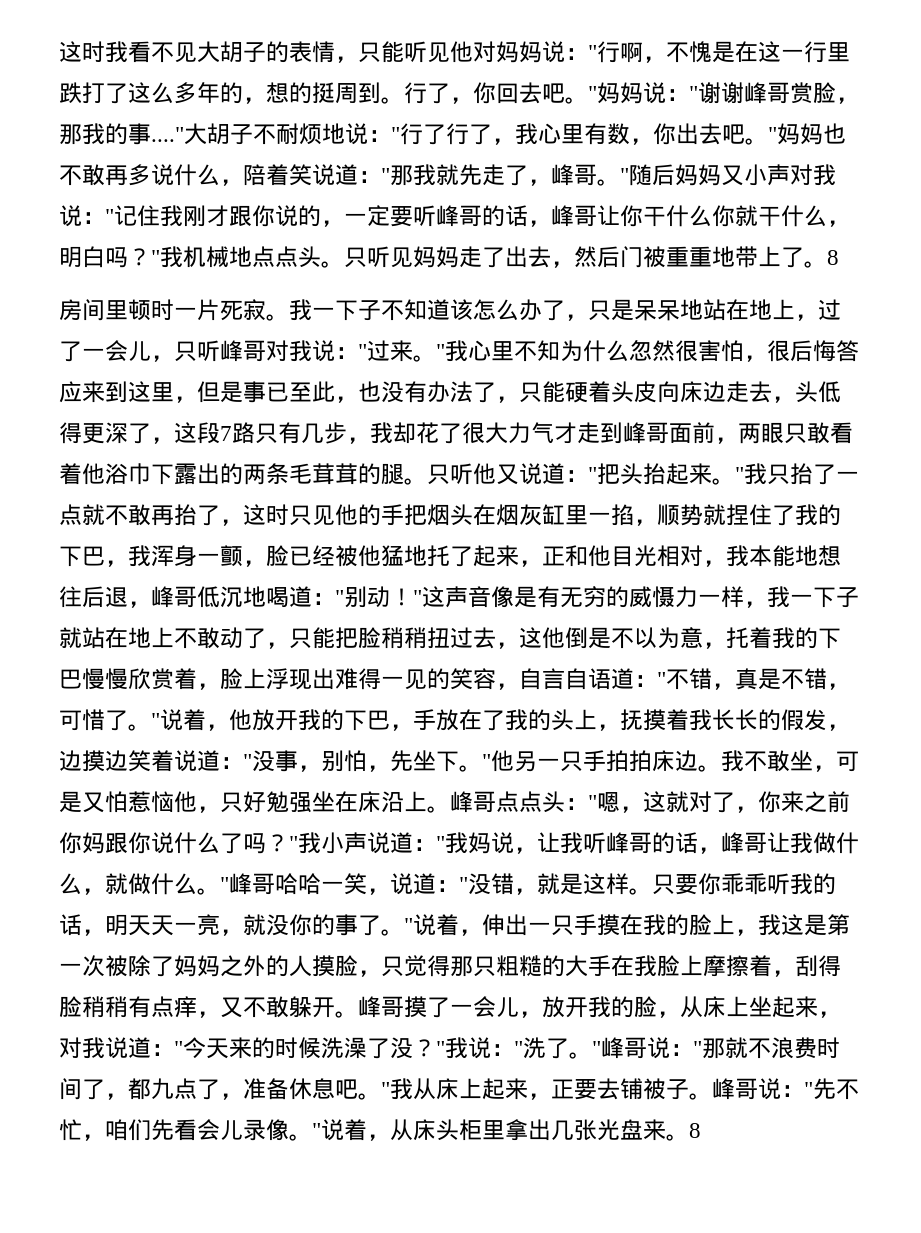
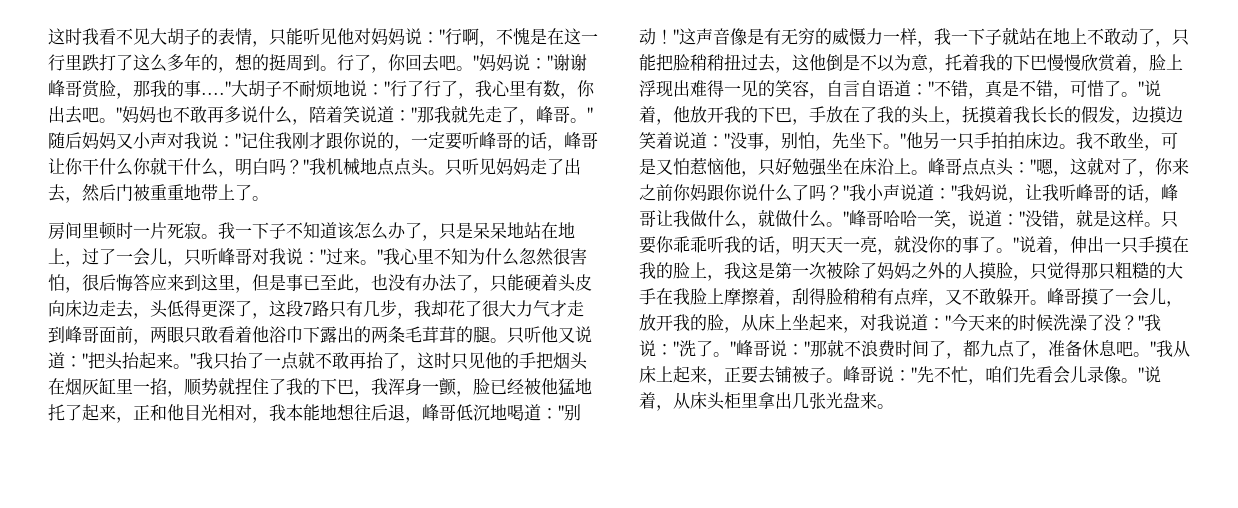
- 只听见妈妈走了出去，然后门被重重地带上了。8
+ 只听见妈妈走了出去，然后门被重重地带上了。
- "说着，从床头柜里拿出几张光盘来。8
+ "说着，从床头柜里拿出几张光盘来。

